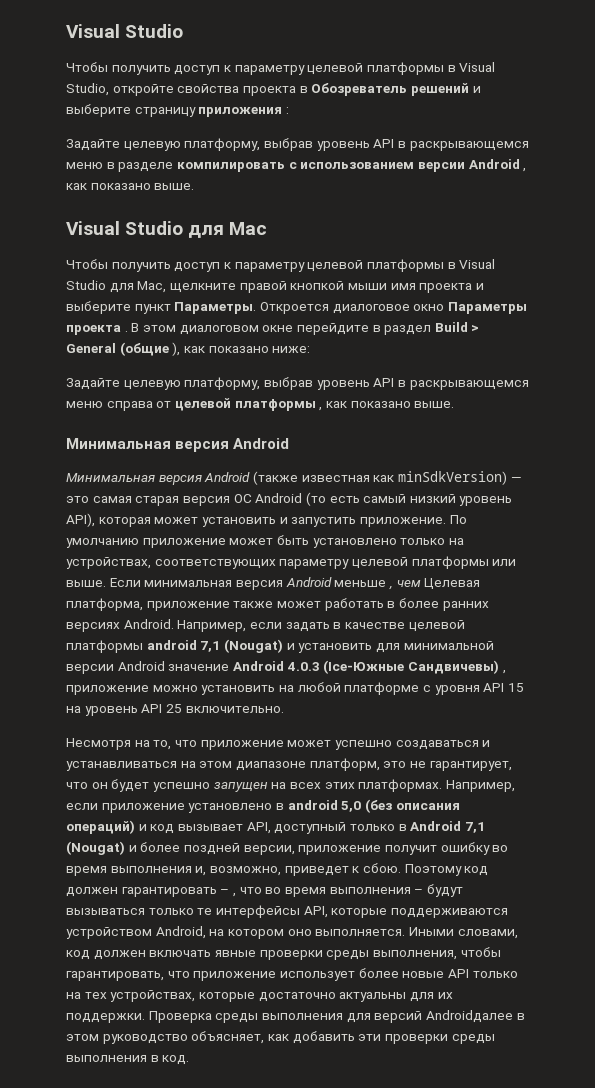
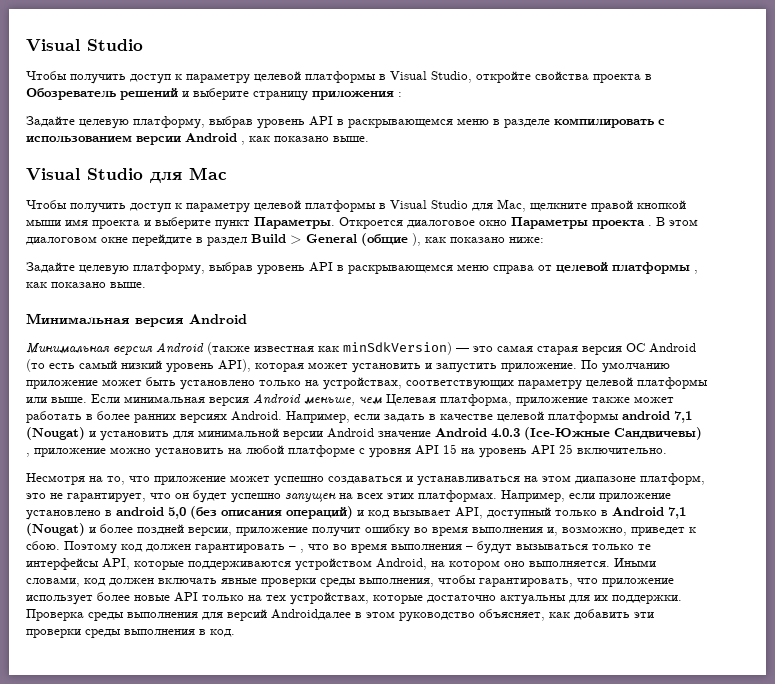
- Если минимальная версия Android меньше , чем Целевая платформа, приложение также может работать в более ранних версиях Android.
+ Если минимальная версия Android меньше, чем Целевая платформа, приложение также может работать в более ранних версиях Android.

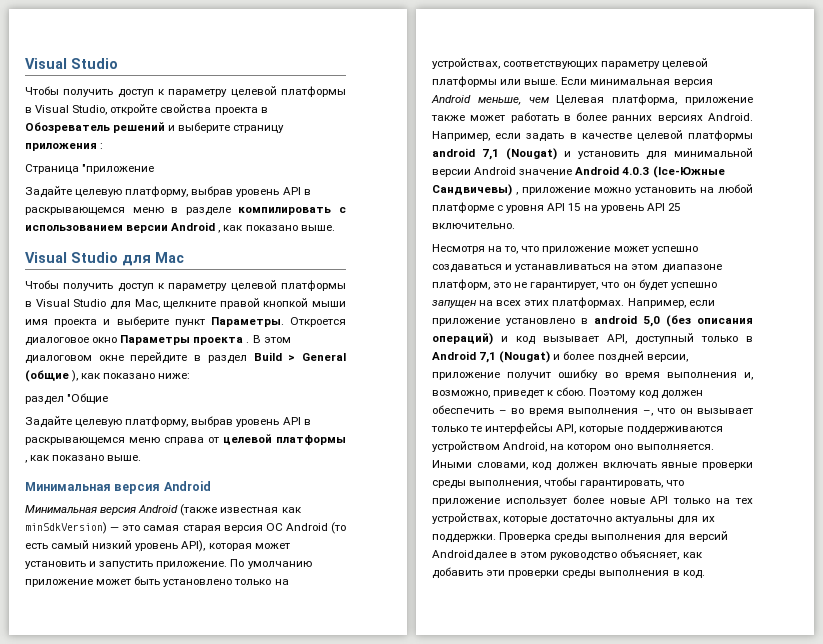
+ Страница "приложение
+ раздел "Общие
- Поэтому код должен гарантировать – , что во время выполнения – будут вызываться только те интерфейсы API, которые поддерживаются устройством Android, на котором оно выполняется.
+ Поэтому код должен обеспечить – во время выполнения –, что он вызывает только те интерфейсы API, которые поддерживаются устройством Android, на котором оно выполняется.

